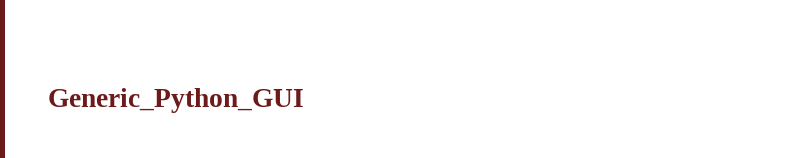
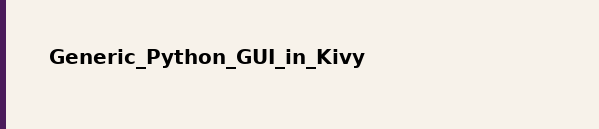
- Generic_Python_GUI
+ Generic_Python_GUI_in_Kivy

